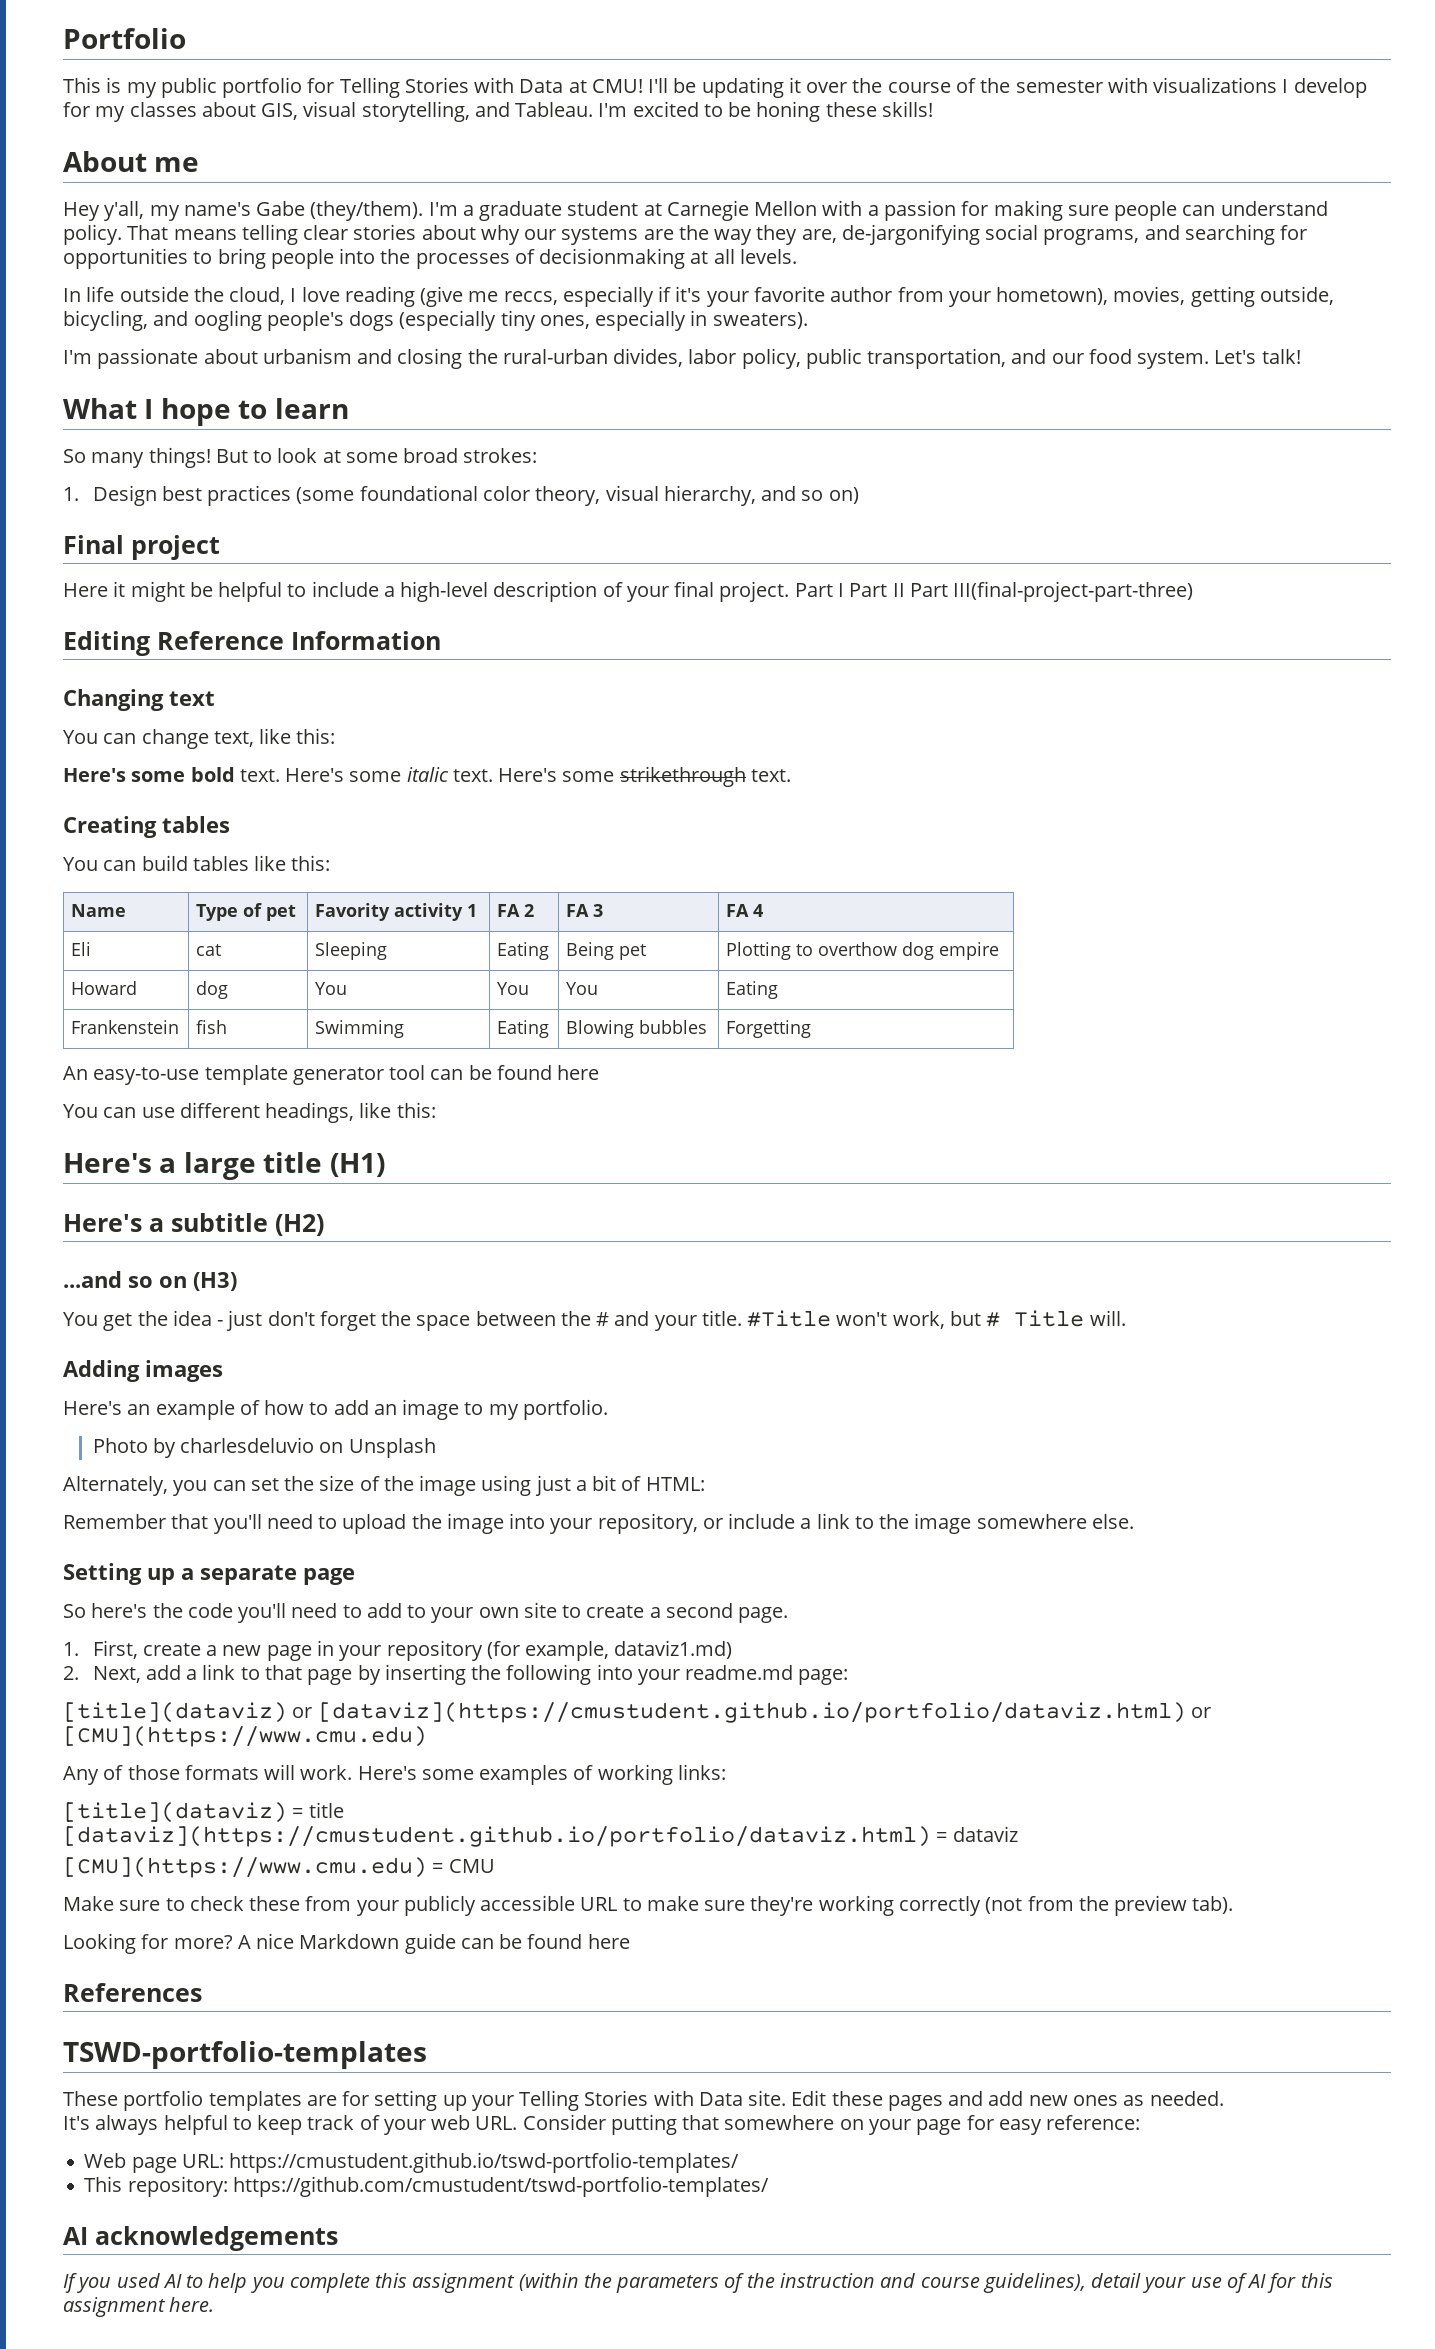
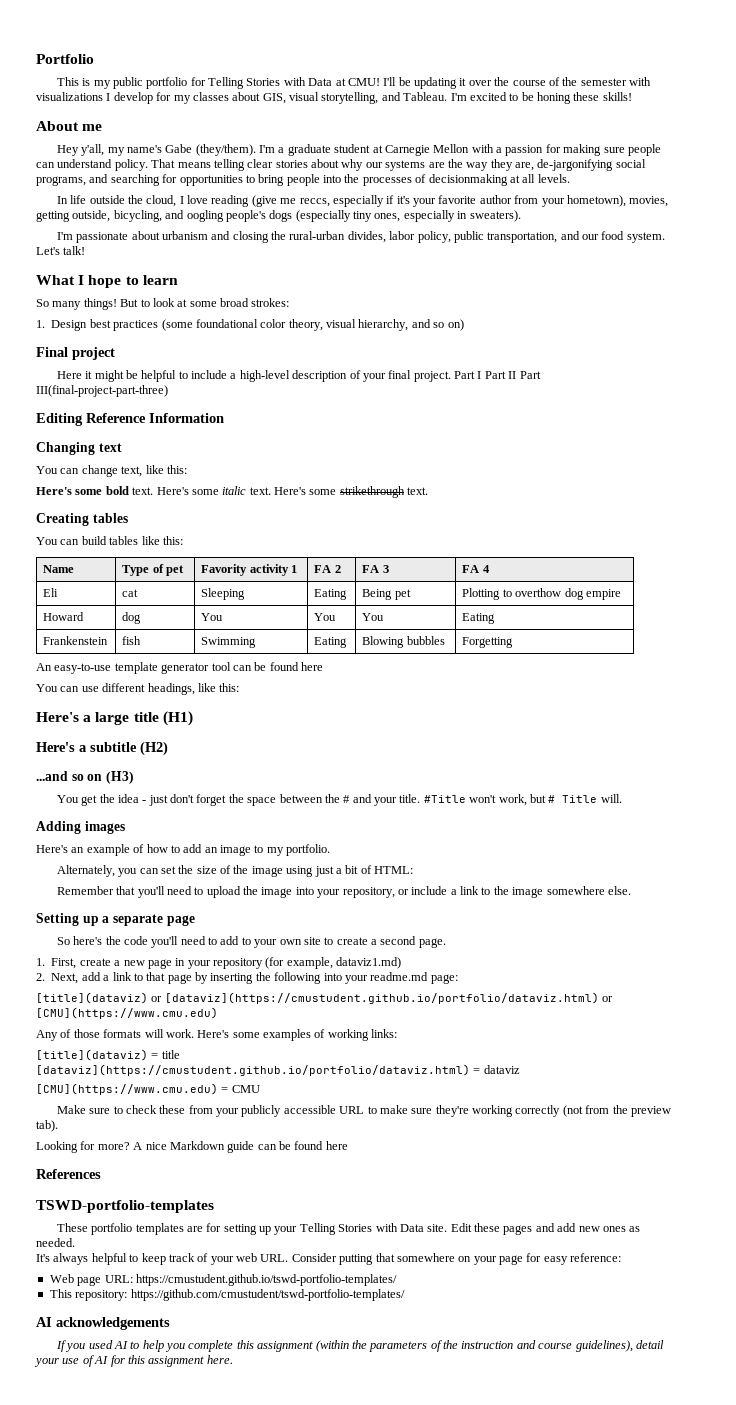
- Photo by charlesdeluvio on Unsplash

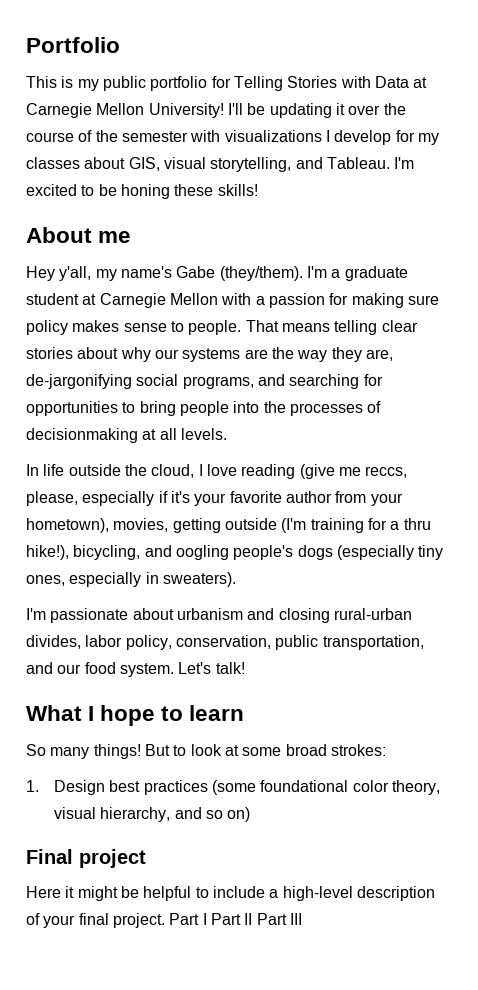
- This is my public portfolio for Telling Stories with Data at CMU!
+ This is my public portfolio for Telling Stories with Data at Carnegie Mellon University!
- I'm a graduate student at Carnegie Mellon with a passion for making sure people can understand policy.
+ I'm a graduate student at Carnegie Mellon with a passion for making sure policy makes sense to people.
- In life outside the cloud, I love reading (give me reccs, especially if it's your favorite author from your hometown), movies, getting outside, bicycling, and oogling people's dogs (especially tiny ones, especially in sweaters).
+ In life outside the cloud, I love reading (give me reccs, please, especially if it's your favorite author from your hometown), movies, getting outside (I'm training for a thru hike!), bicycling, and oogling people's dogs (especially tiny ones, especially in sweaters).
- I'm passionate about urbanism and closing the rural-urban divides, labor policy, public transportation, and our food system.
+ I'm passionate about urbanism and closing rural-urban divides, labor policy, conservation, public transportation, and our food system.
- Part I Part II Part III(final-project-part-three)
- Editing Reference Information
- Changing text
- You can change text, like this:
- Here's some bold text. Here's some italic text. Here's some strikethrough text.
- Creating tables
- You can build tables like this:
- Name | Type of pet | Favority activity 1 | FA 2 | FA 3 | FA 4
- Eli | cat | Sleeping | Eating | Being pet | Plotting to overthow dog empire
- Howard | dog | You | You | You | Eating
- Frankenstein | fish | Swimming | Eating | Blowing bubbles | Forgetting
- An easy-to-use template generator tool can be found here
- You can use different headings, like this:
- Here's a large title (H1)
- Here's a subtitle (H2)
- ...and so on (H3)
- You get the idea - just don't forget the space between the # and your title. #Title won't work, but # Title will.
- Adding images
- Here's an example of how to add an image to my portfolio.
- Alternately, you can set the size of the image using just a bit of HTML:
- Remember that you'll need to upload the image into your repository, or include a link to the image somewhere else.
- Setting up a separate page
- So here's the code you'll need to add to your own site to create a second page.
- 1. First, create a new page in your repository (for example, dataviz1.md)
- 2. Next, add a link to that page by inserting the following into your readme.md page:
- [title](dataviz) or [dataviz](https://cmustudent.github.io/portfolio/dataviz.html) or [CMU](https://www.cmu.edu)
- Any of those formats will work. Here's some examples of working links:
- [title](dataviz) = title
- [dataviz](https://cmustudent.github.io/portfolio/dataviz.html) = dataviz
- [CMU](https://www.cmu.edu) = CMU
- Make sure to check these from your publicly accessible URL to make sure they're working correctly (not from the preview tab).
- Looking for more? A nice Markdown guide can be found here
- References
- TSWD-portfolio-templates
- These portfolio templates are for setting up your Telling Stories with Data site. Edit these pages and add new ones as needed.
- It's always helpful to keep track of your web URL. Consider putting that somewhere on your page for easy reference:
- Web page URL: https://cmustudent.github.io/tswd-portfolio-templates/
- This repository: https://github.com/cmustudent/tswd-portfolio-templates/
- AI acknowledgements
- If you used AI to help you complete this assignment (within the parameters of the instruction and course guidelines), detail your use of AI for this assignment here.
+ Part I Part II Part III

